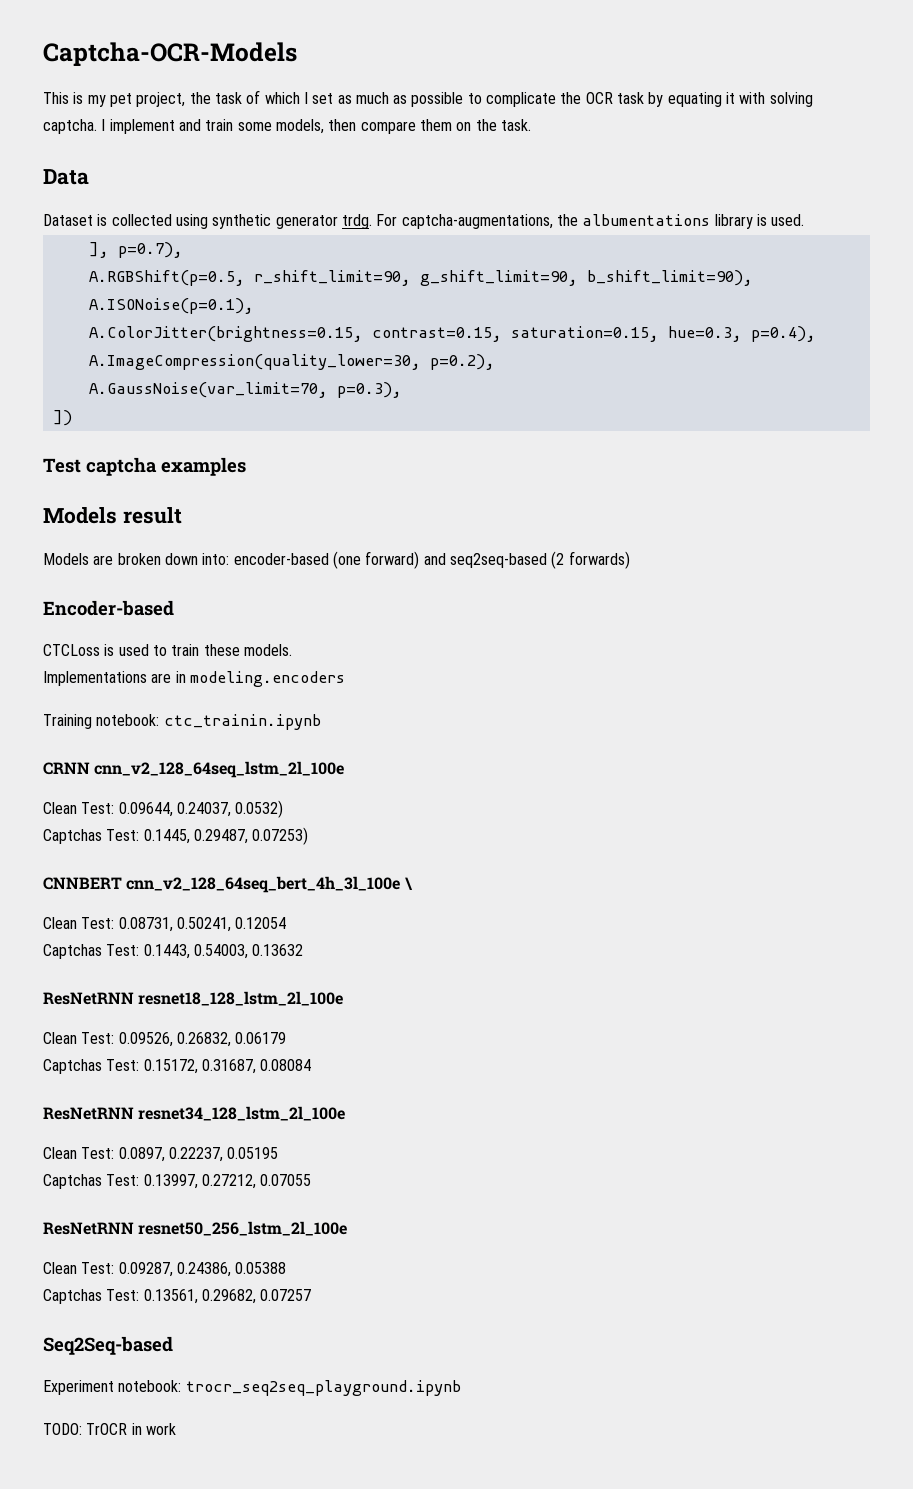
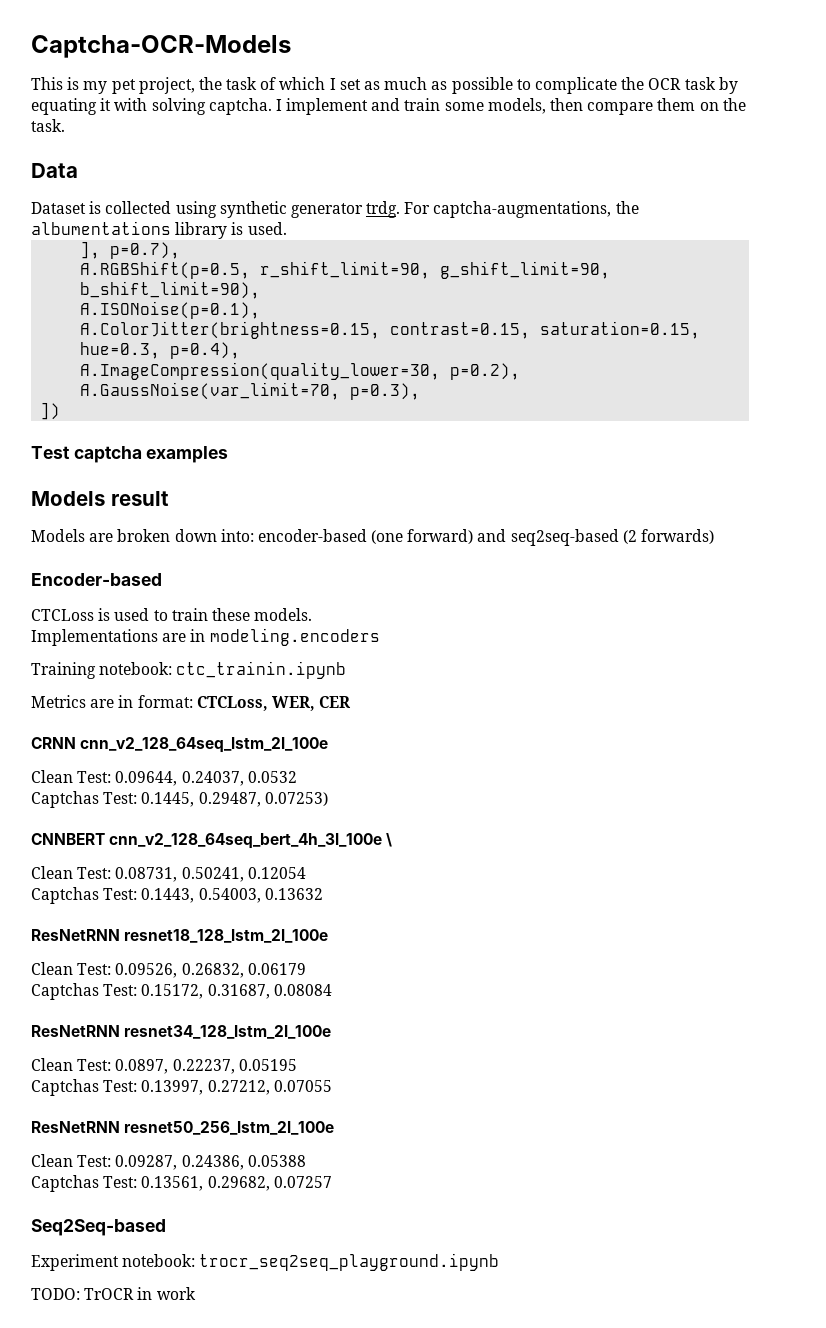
+ Metrics are in format: CTCLoss, WER, CER
- Clean Test: 0.09644, 0.24037, 0.0532)
+ Clean Test: 0.09644, 0.24037, 0.0532

